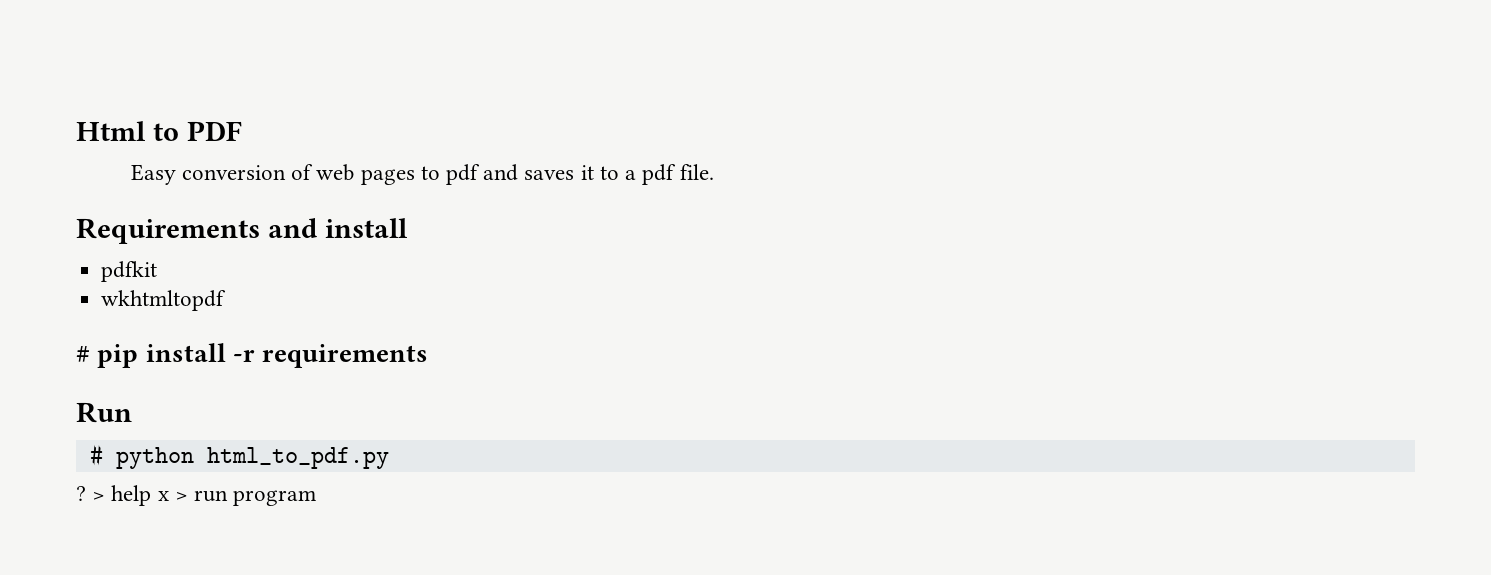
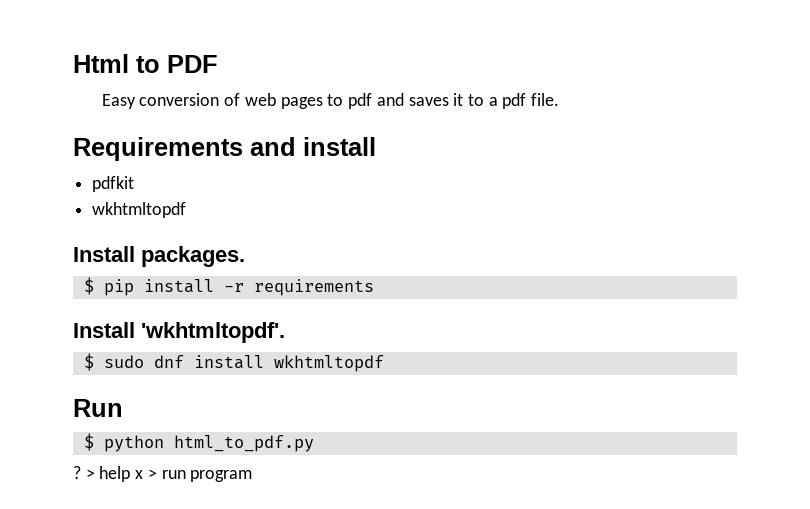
- # pip install -r requirements
+ Install packages.
+ $ pip install -r requirements
+ Install 'wkhtmltopdf'.
+ $ sudo dnf install wkhtmltopdf
- # python html_to_pdf.py
+ $ python html_to_pdf.py

